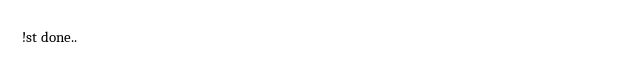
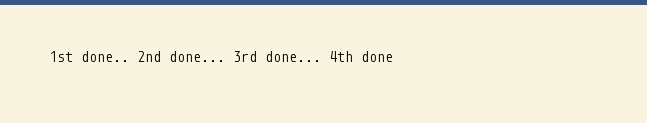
- !st done..
+ 1st done.. 2nd done... 3rd done... 4th done

